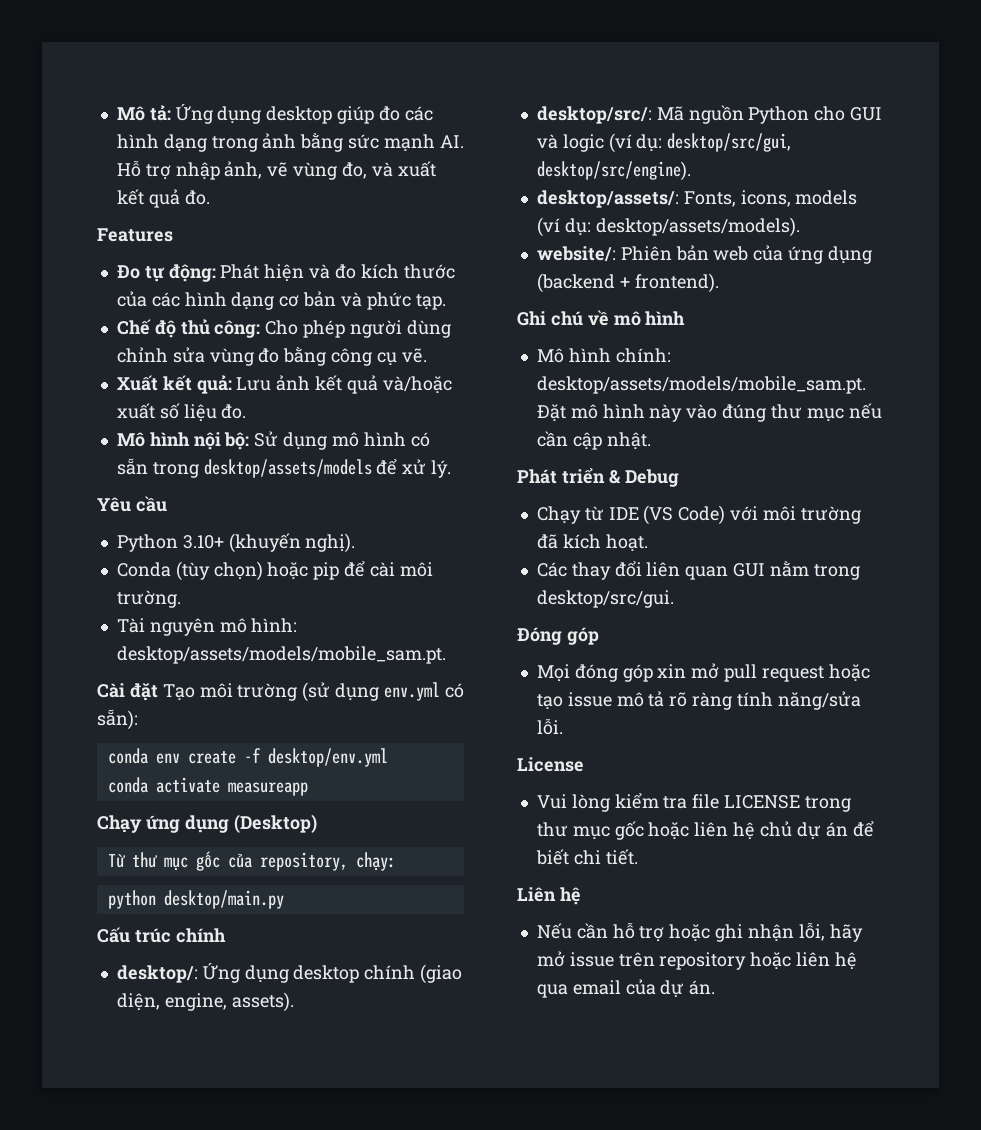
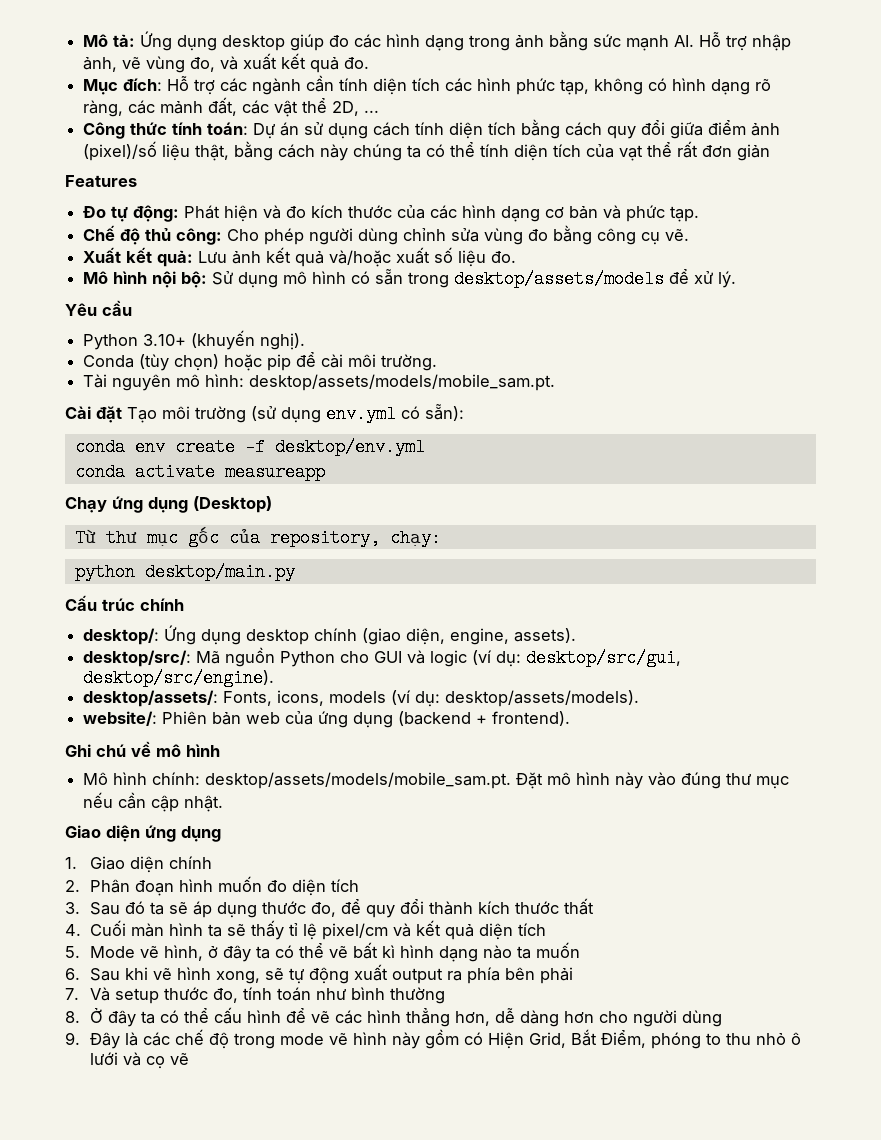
+ Mục đích: Hỗ trợ các ngành cần tính diện tích các hình phức tạp, không có hình dạng rõ ràng, các mảnh đất, các vật thể 2D, ...
+ Công thức tính toán: Dự án sử dụng cách tính diện tích bằng cách quy đổi giữa điểm ảnh (pixel)/số liệu thật, bằng cách này chúng ta có thể tính diện tích của vạt thể rất đơn giản
- Phát triển & Debug
- Chạy từ IDE (VS Code) với môi trường đã kích hoạt.
- Các thay đổi liên quan GUI nằm trong desktop/src/gui.
- Đóng góp
- Mọi đóng góp xin mở pull request hoặc tạo issue mô tả rõ ràng tính năng/sửa lỗi.
- License
- Vui lòng kiểm tra file LICENSE trong thư mục gốc hoặc liên hệ chủ dự án để biết chi tiết.
- Liên hệ
- Nếu cần hỗ trợ hoặc ghi nhận lỗi, hãy mở issue trên repository hoặc liên hệ qua email của dự án.
+ Giao diện ứng dụng
+ 1. Giao diện chính
+ 2. Phân đoạn hình muốn đo diện tích
+ 3. Sau đó ta sẽ áp dụng thước đo, để quy đổi thành kích thước thất
+ 4. Cuối màn hình ta sẽ thấy tỉ lệ pixel/cm và kết quả diện tích
+ 5. Mode vẽ hình, ở đây ta có thể vẽ bất kì hình dạng nào ta muốn
+ 6. Sau khi vẽ hình xong, sẽ tự động xuất output ra phía bên phải
+ 7. Và setup thước đo, tính toán như bình thường
+ 8. Ở đây ta có thể cấu hình để vẽ các hình thẳng hơn, dễ dàng hơn cho người dùng
+ 9. Đây là các chế độ trong mode vẽ hình này gồm có Hiện Grid, Bắt Điểm, phóng to thu nhỏ ô lưới và cọ vẽ

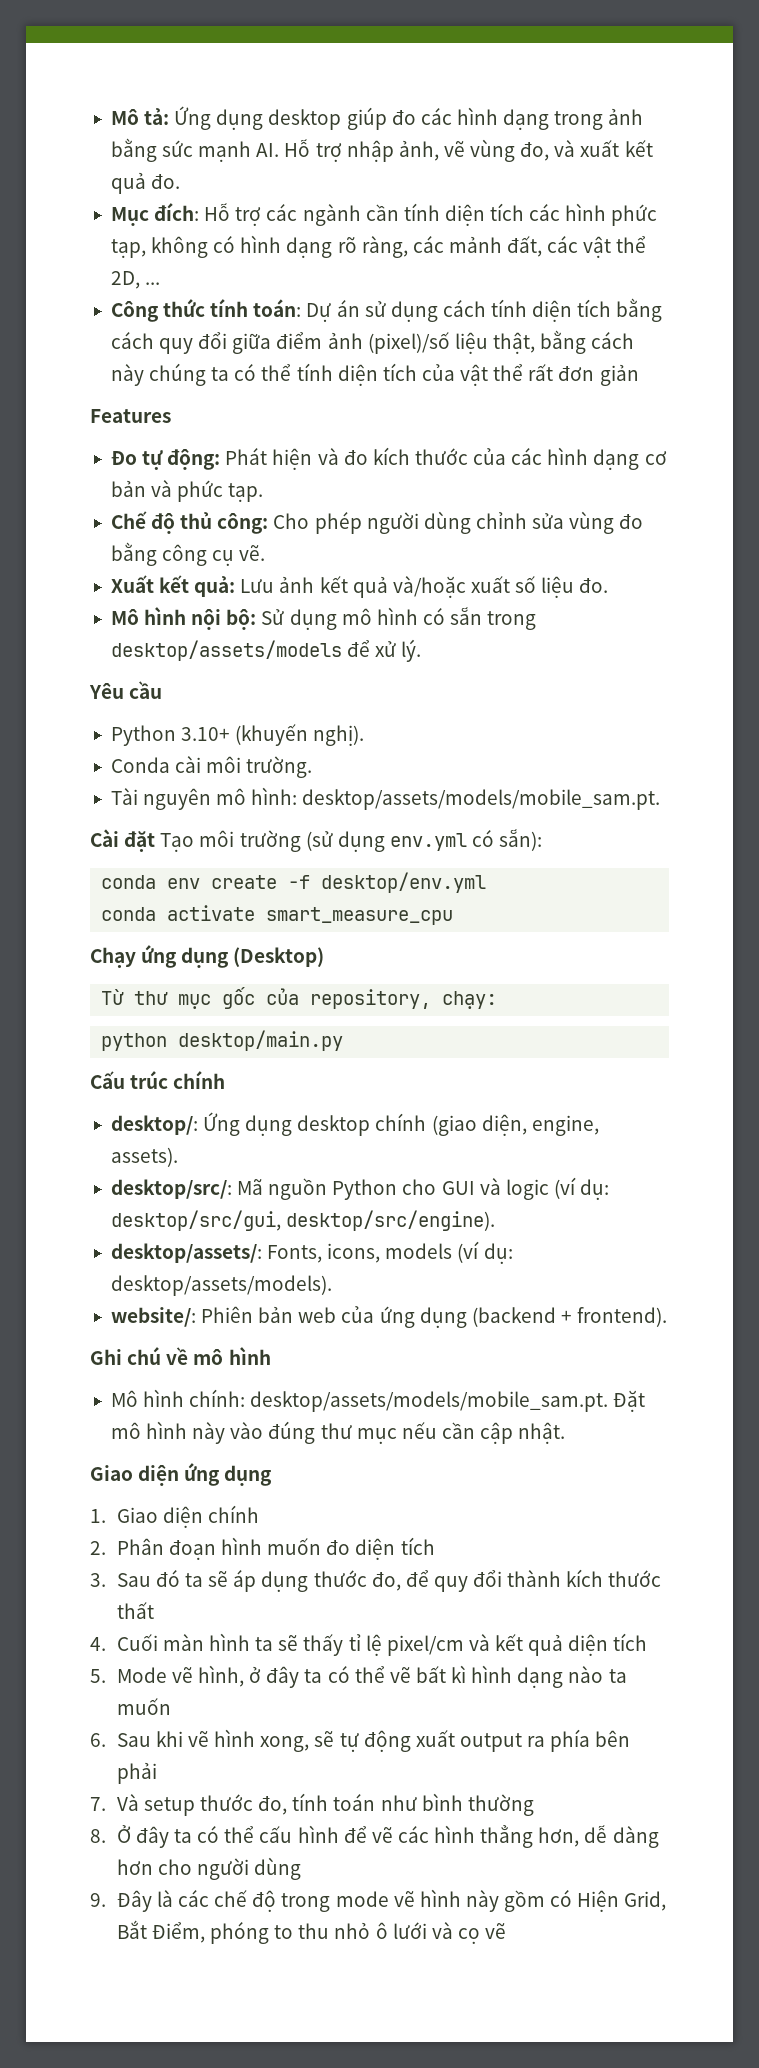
- Công thức tính toán: Dự án sử dụng cách tính diện tích bằng cách quy đổi giữa điểm ảnh (pixel)/số liệu thật, bằng cách này chúng ta có thể tính diện tích của vạt thể rất đơn giản
+ Công thức tính toán: Dự án sử dụng cách tính diện tích bằng cách quy đổi giữa điểm ảnh (pixel)/số liệu thật, bằng cách này chúng ta có thể tính diện tích của vật thể rất đơn giản
- Conda (tùy chọn) hoặc pip để cài môi trường.
+ Conda cài môi trường.
- conda activate measureapp
+ conda activate smart_measure_cpu

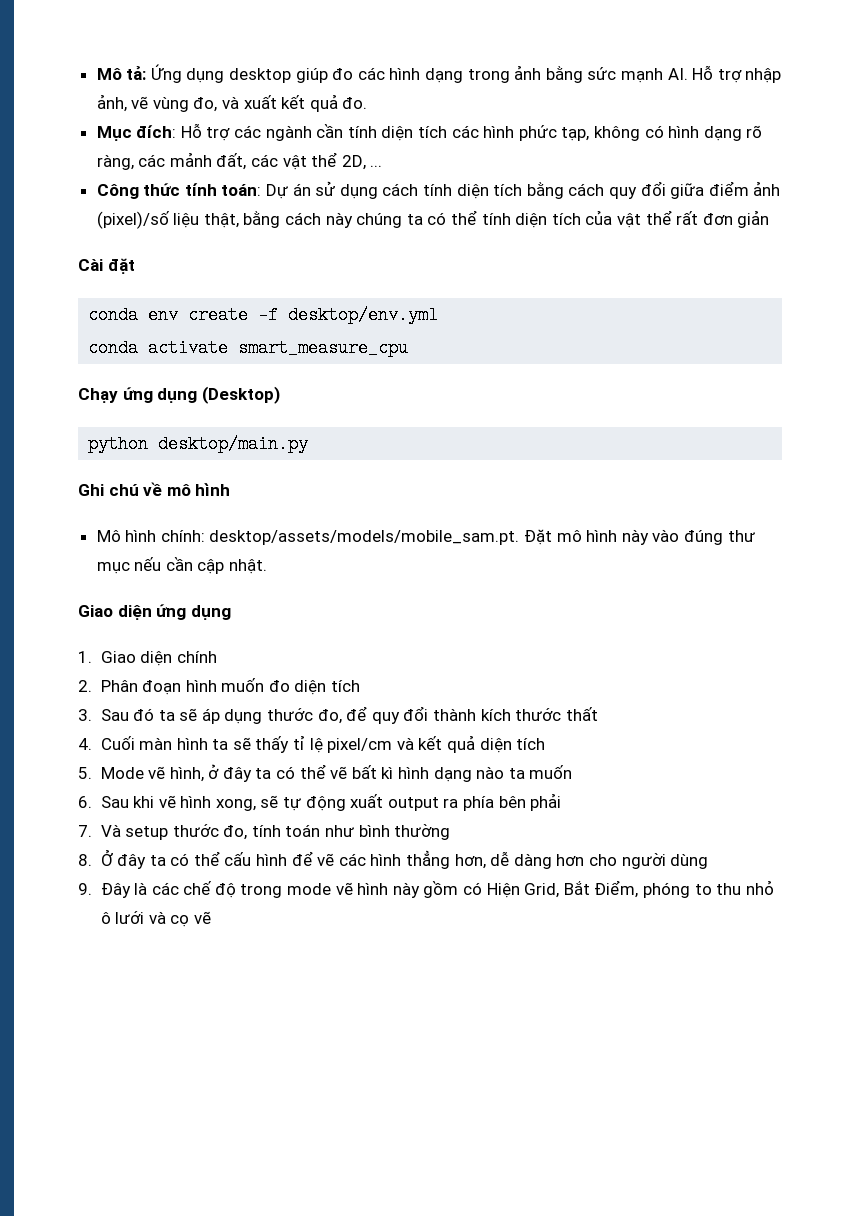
- Features
- Đo tự động: Phát hiện và đo kích thước của các hình dạng cơ bản và phức tạp.
- Chế độ thủ công: Cho phép người dùng chỉnh sửa vùng đo bằng công cụ vẽ.
- Xuất kết quả: Lưu ảnh kết quả và/hoặc xuất số liệu đo.
- Mô hình nội bộ: Sử dụng mô hình có sẵn trong desktop/assets/models để xử lý.
- Yêu cầu
- Python 3.10+ (khuyến nghị).
- Conda cài môi trường.
- Tài nguyên mô hình: desktop/assets/models/mobile_sam.pt.
- Cài đặt Tạo môi trường (sử dụng env.yml có sẵn):
+ Cài đặt
- Từ thư mục gốc của repository, chạy:
  python desktop/main.py
- Cấu trúc chính
- desktop/: Ứng dụng desktop chính (giao diện, engine, assets).
- desktop/src/: Mã nguồn Python cho GUI và logic (ví dụ: desktop/src/gui, desktop/src/engine).
- desktop/assets/: Fonts, icons, models (ví dụ: desktop/assets/models).
- website/: Phiên bản web của ứng dụng (backend + frontend).

